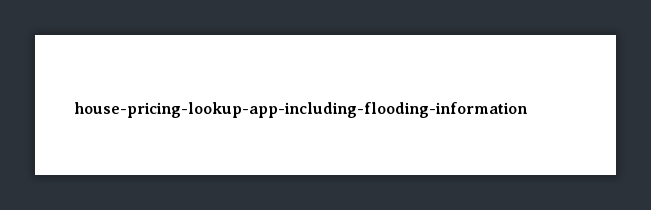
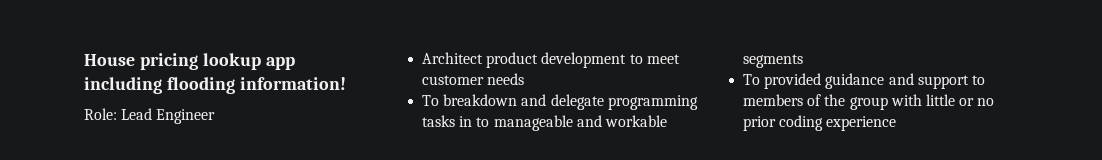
- house-pricing-lookup-app-including-flooding-information
+ House pricing lookup app including flooding information!
+ Role: Lead Engineer
+ Architect product development to meet customer needs
+ To breakdown and delegate programming tasks in to manageable and workable segments
+ To provided guidance and support to members of the group with little or no prior coding experience

